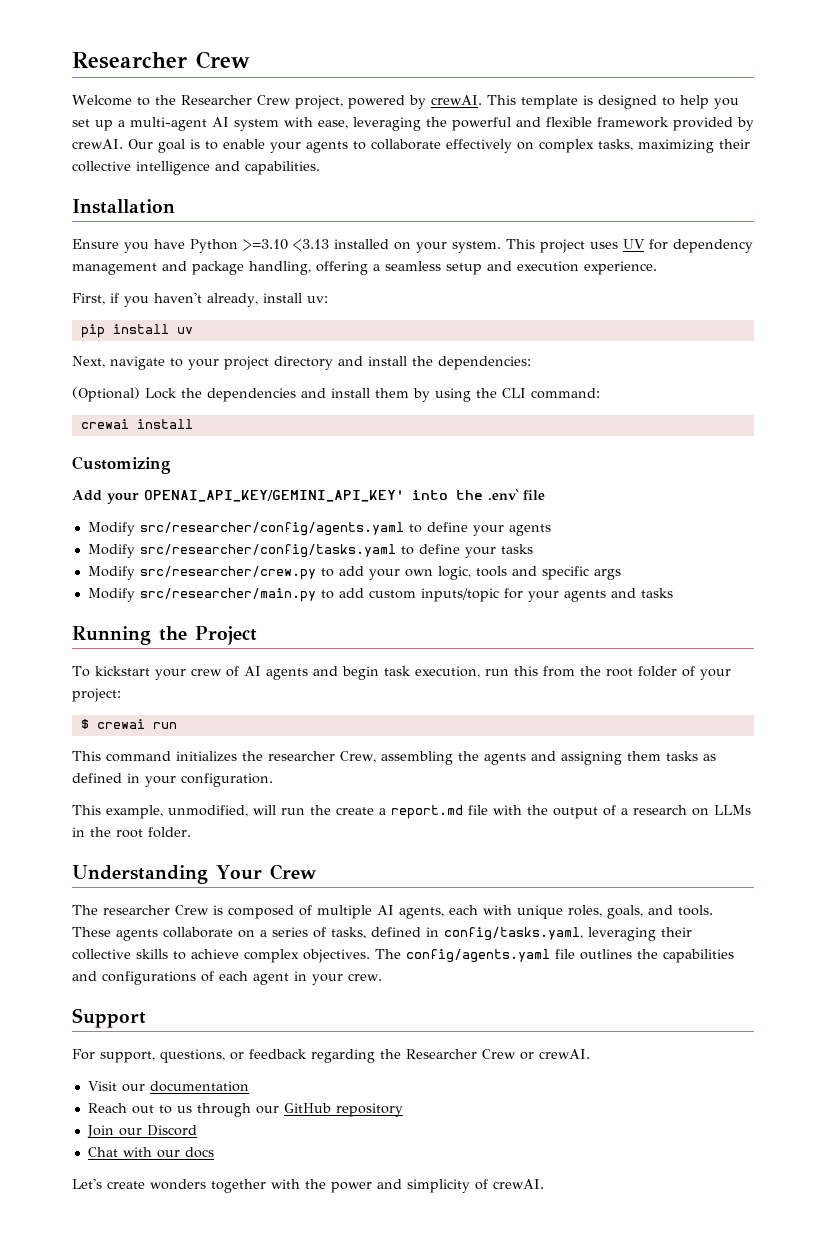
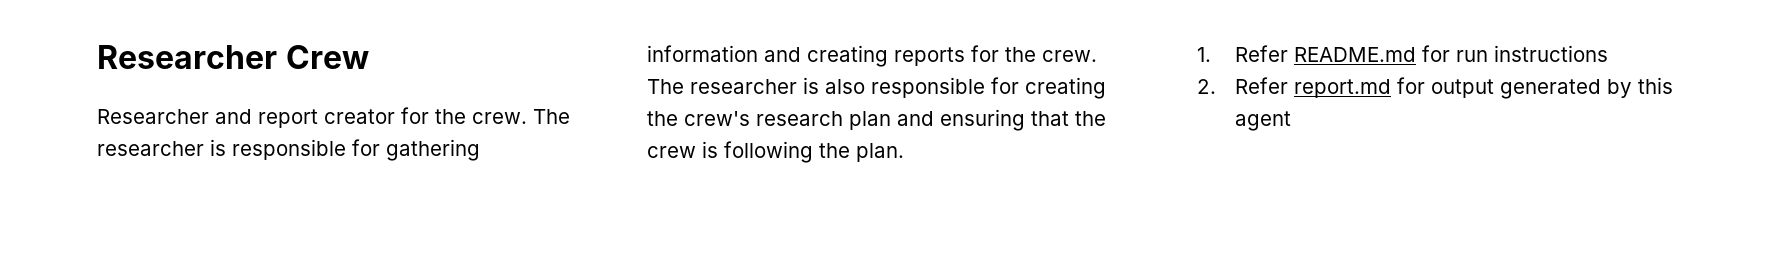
- Welcome to the Researcher Crew project, powered by crewAI. This template is designed to help you set up a multi-agent AI system with ease, leveraging the powerful and flexible framework provided by crewAI. Our goal is to enable your agents to collaborate effectively on complex tasks, maximizing their collective intelligence and capabilities.
- Installation
- Ensure you have Python >=3.10 <3.13 installed on your system. This project uses UV for dependency management and package handling, offering a seamless setup and execution experience.
- First, if you haven't already, install uv:
- pip install uv
- Next, navigate to your project directory and install the dependencies:
- (Optional) Lock the dependencies and install them by using the CLI command:
- crewai install
- Customizing
- Add your OPENAI_API_KEY/GEMINI_API_KEY' into the .env` file
- Modify src/researcher/config/agents.yaml to define your agents
- Modify src/researcher/config/tasks.yaml to define your tasks
- Modify src/researcher/crew.py to add your own logic, tools and specific args
- Modify src/researcher/main.py to add custom inputs/topic for your agents and tasks
- Running the Project
- To kickstart your crew of AI agents and begin task execution, run this from the root folder of your project:
- $ crewai run
- This command initializes the researcher Crew, assembling the agents and assigning them tasks as defined in your configuration.
- This example, unmodified, will run the create a report.md file with the output of a research on LLMs in the root folder.
- Understanding Your Crew
- The researcher Crew is composed of multiple AI agents, each with unique roles, goals, and tools. These agents collaborate on a series of tasks, defined in config/tasks.yaml, leveraging their collective skills to achieve complex objectives. The config/agents.yaml file outlines the capabilities and configurations of each agent in your crew.
- Support
- For support, questions, or feedback regarding the Researcher Crew or crewAI.
- Visit our documentation
- Reach out to us through our GitHub repository
- Join our Discord
- Chat with our docs
- Let's create wonders together with the power and simplicity of crewAI.
+ Researcher and report creator for the crew. The researcher is responsible for gathering information and creating reports for the crew. The researcher is also responsible for creating the crew's research plan and ensuring that the crew is following the plan.
+ 1. Refer README.md for run instructions
+ 2. Refer report.md for output generated by this agent

